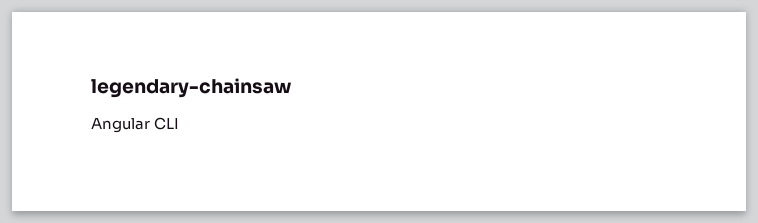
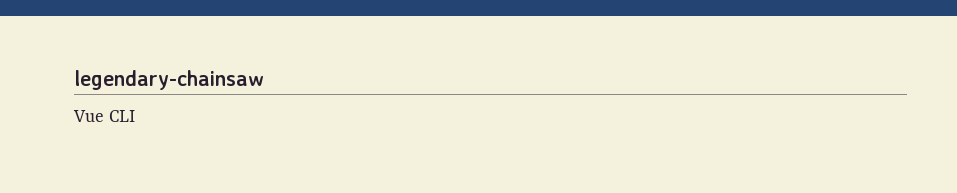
- Angular CLI
+ Vue CLI

